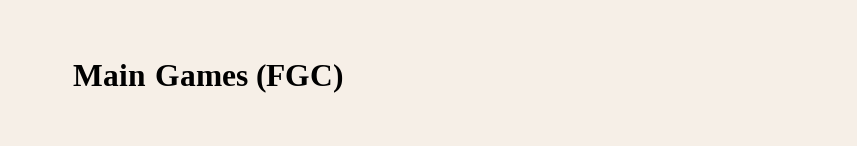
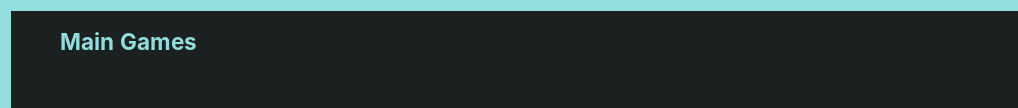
- Main Games (FGC)
+ Main Games

